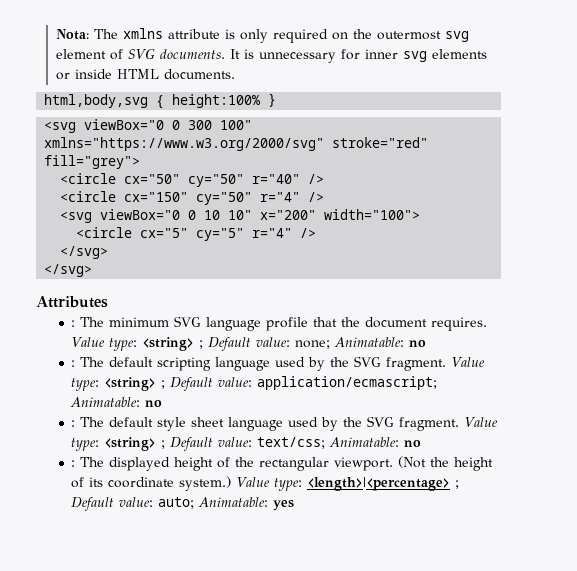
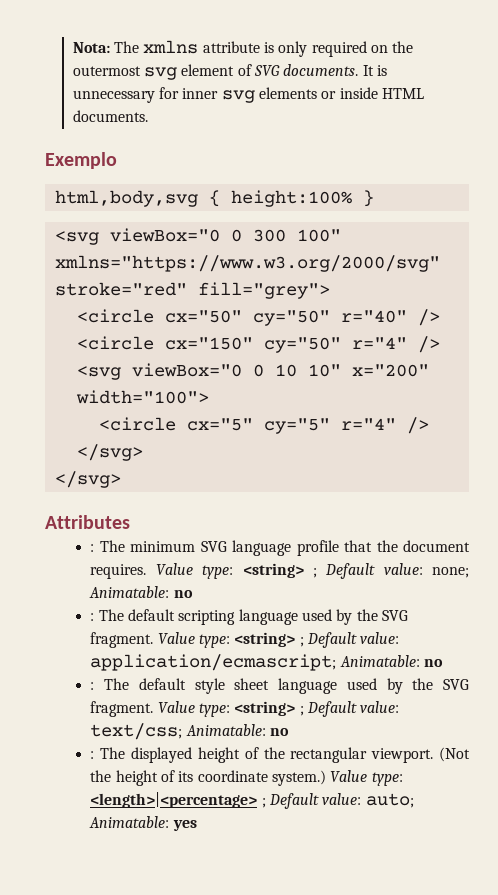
+ Exemplo

